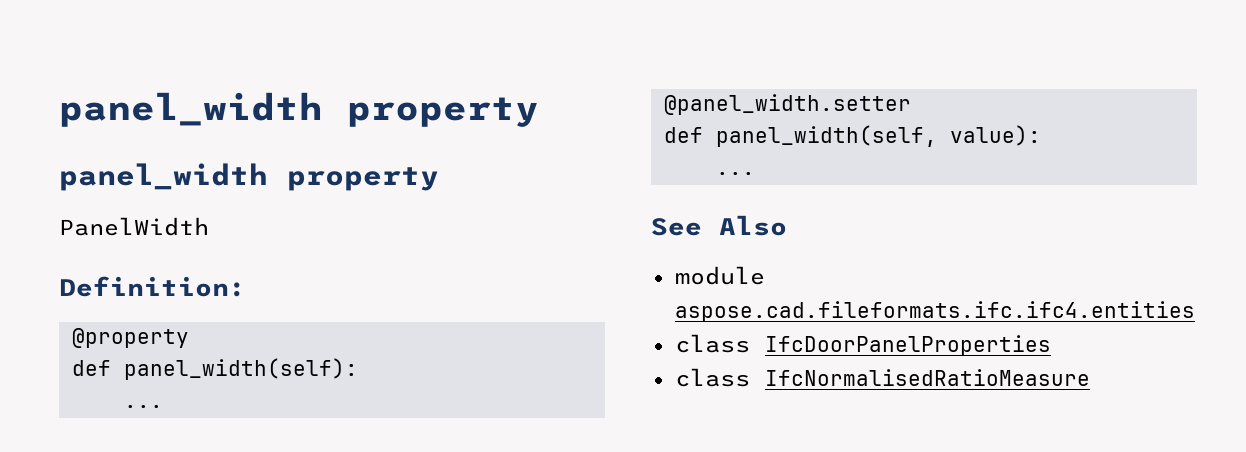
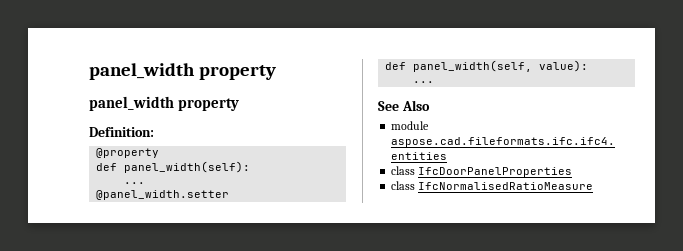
- PanelWidth

